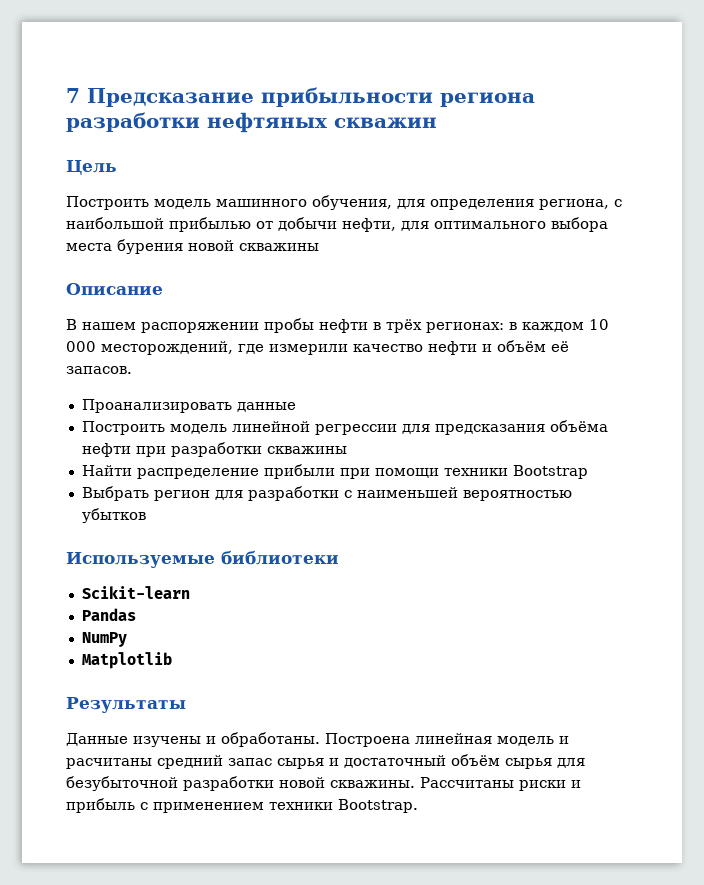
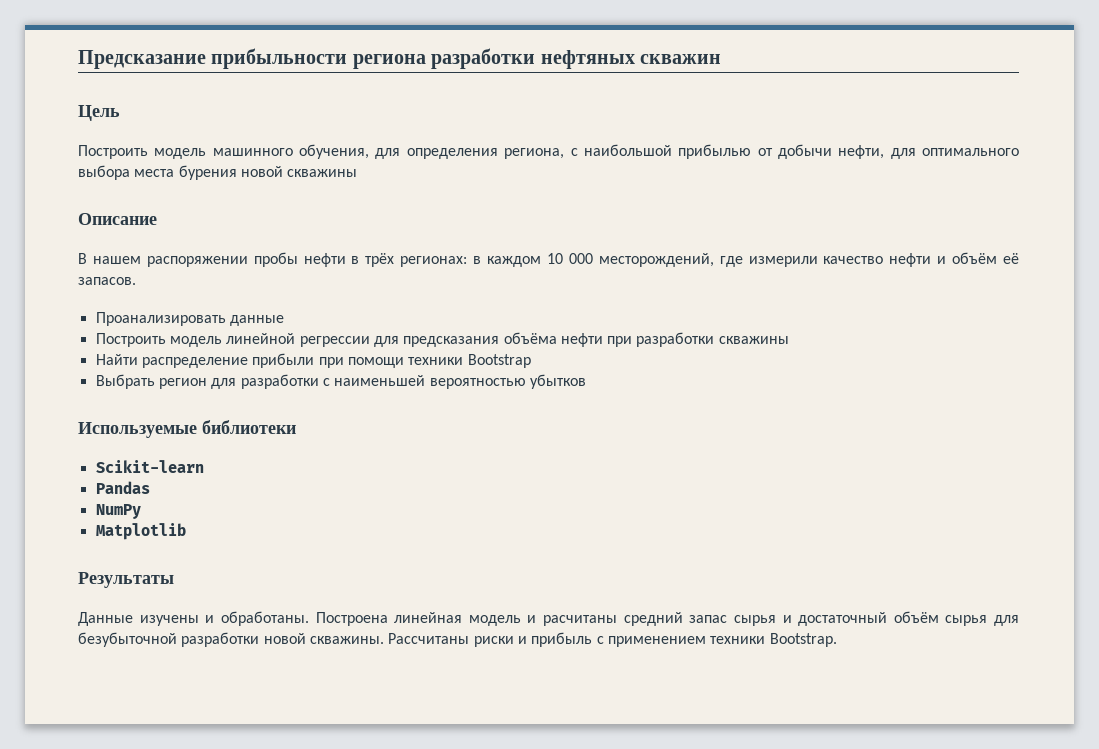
- 7 Предсказание прибыльности региона разработки нефтяных скважин
+ Предсказание прибыльности региона разработки нефтяных скважин

